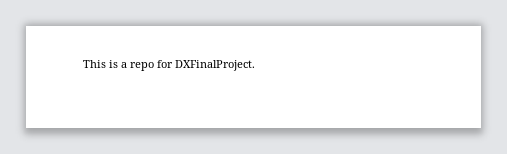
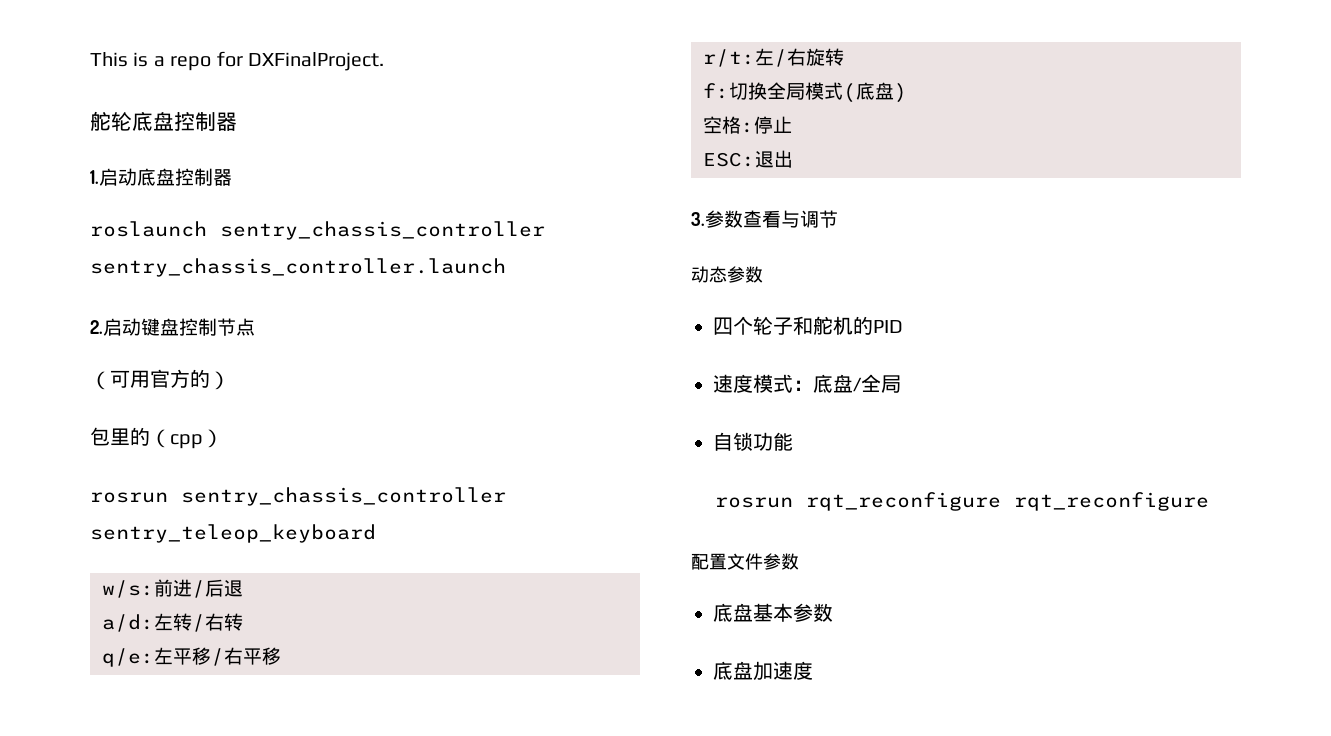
+ 舵轮底盘控制器
+ 1.启动底盘控制器
+ roslaunch sentry_chassis_controller sentry_chassis_controller.launch
+ 2.启动键盘控制节点
+ （可用官方的）
+ 包里的（cpp）
+ rosrun sentry_chassis_controller sentry_teleop_keyboard
+ w/s:前进/后退
+ a/d:左转/右转
+ q/e:左平移/右平移
+ r/t:左/右旋转
+ f:切换全局模式(底盘)
+ 空格:停止
+ ESC:退出
+ 3.参数查看与调节
+ 动态参数
+ 四个轮子和舵机的PID
+ 速度模式：底盘/全局
+ 自锁功能
+ rosrun rqt_reconfigure rqt_reconfigure
+ 配置文件参数
+ 底盘基本参数
+ 底盘加速度

